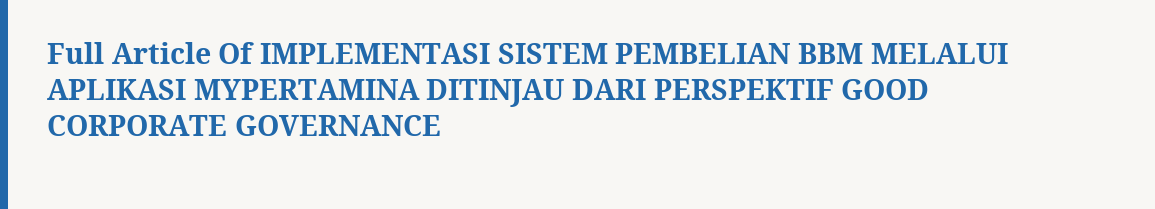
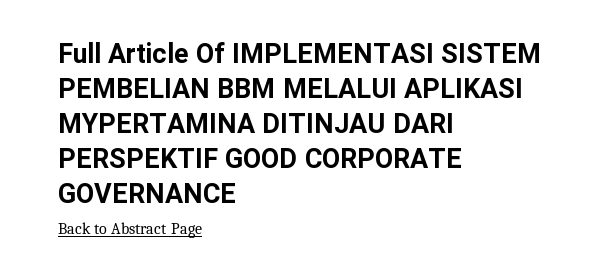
+ Back to Abstract Page

